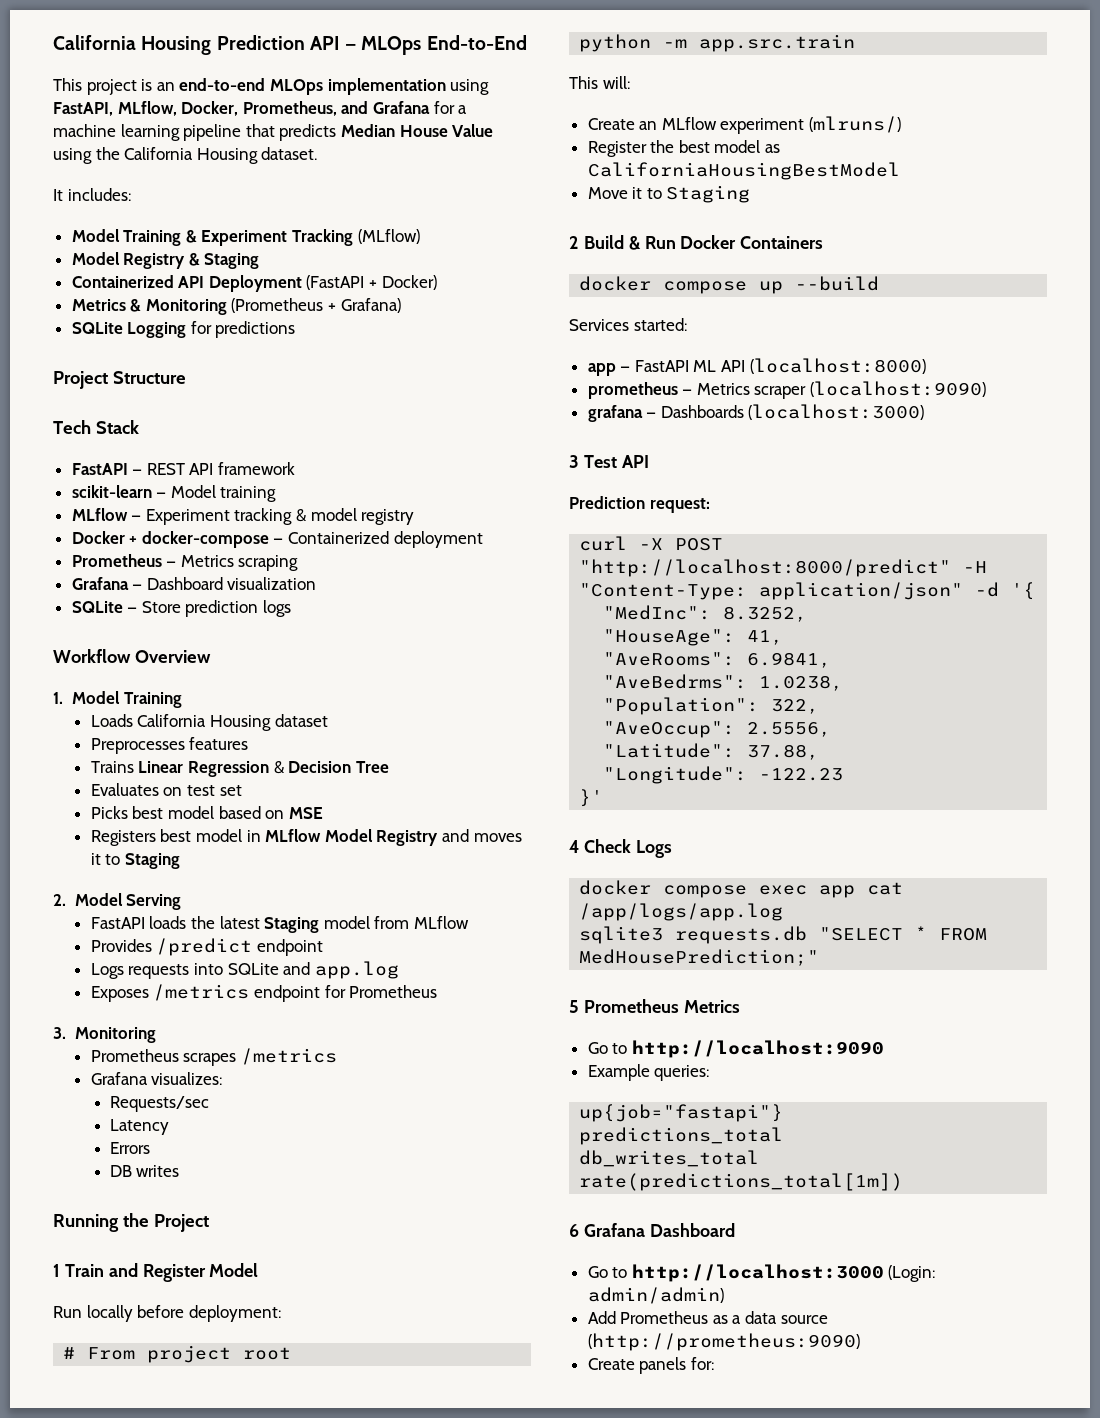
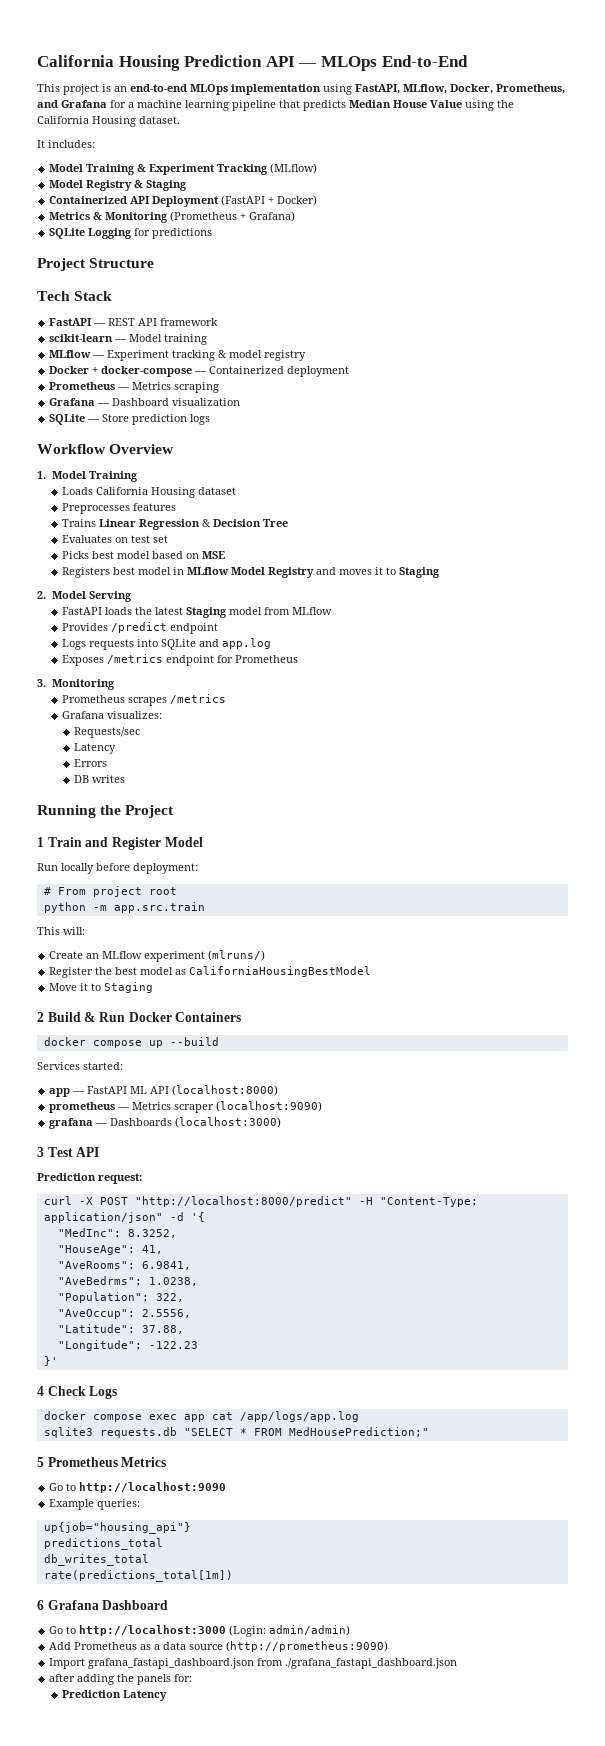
- up{job="fastapi"}
+ up{job="housing_api"}
- Create panels for:
+ Import grafana_fastapi_dashboard.json from ./grafana_fastapi_dashboard.json
+ after adding the panels for:
+ Prediction Latency

